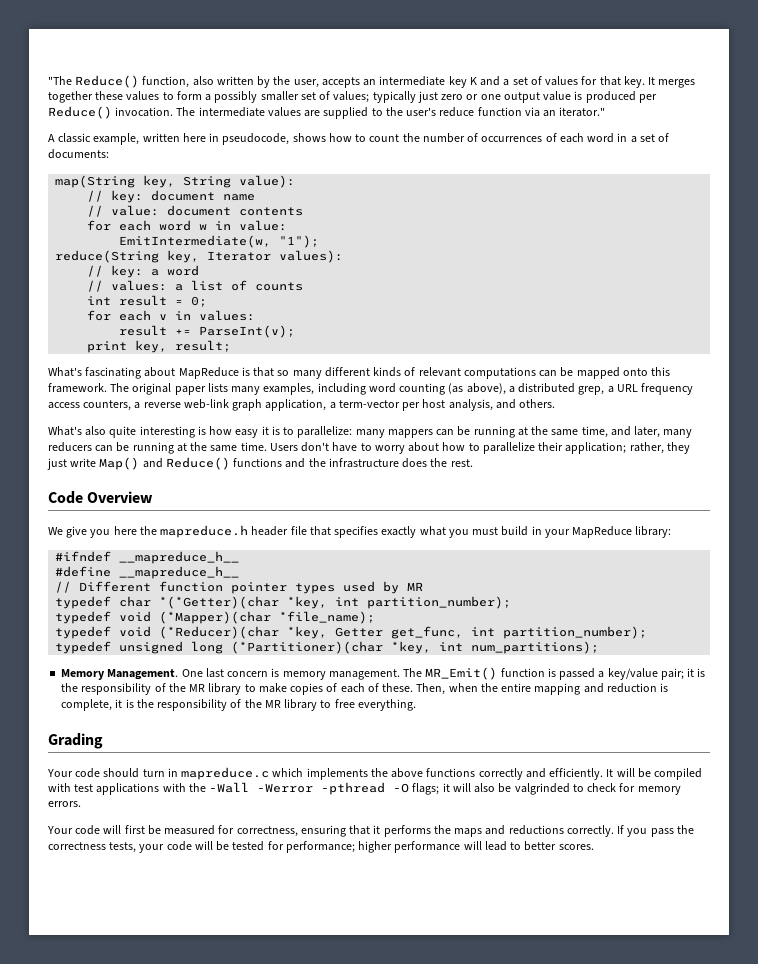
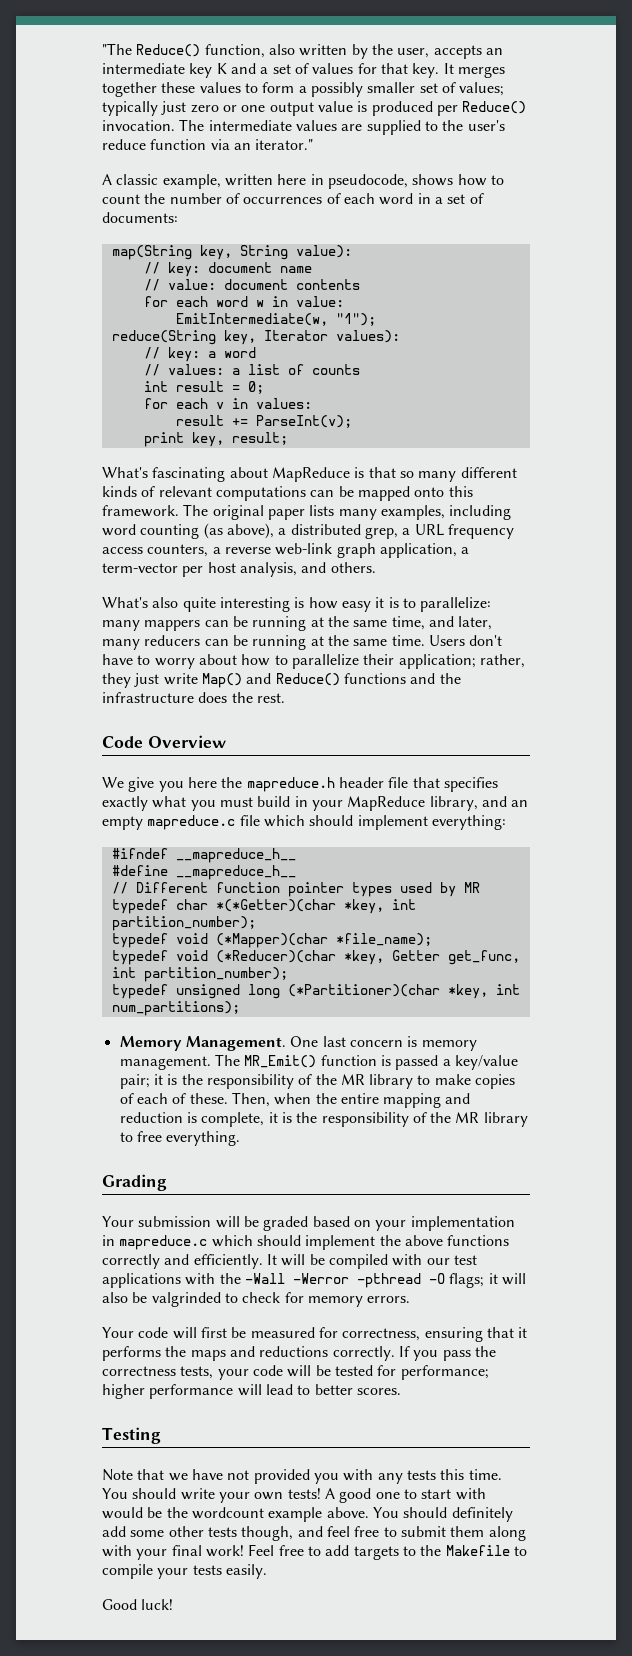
- We give you here the mapreduce.h header file that specifies exactly what you must build in your MapReduce library:
+ We give you here the mapreduce.h header file that specifies exactly what you must build in your MapReduce library, and an empty mapreduce.c file which should implement everything:
- Your code should turn in mapreduce.c which implements the above functions correctly and efficiently.
+ Your submission will be graded based on your implementation in mapreduce.c which should implement the above functions correctly and efficiently.
- It will be compiled with test applications with the -Wall -Werror -pthread -O flags; it will also be valgrinded to check for memory errors.
+ It will be compiled with our test applications with the -Wall -Werror -pthread -O flags; it will also be valgrinded to check for memory errors.
+ Testing
+ Note that we have not provided you with any tests this time. You should write your own tests! A good one to start with would be the wordcount example above. You should definitely add some other tests though, and feel free to submit them along with your final work! Feel free to add targets to the Makefile to compile your tests easily.
+ Good luck!

